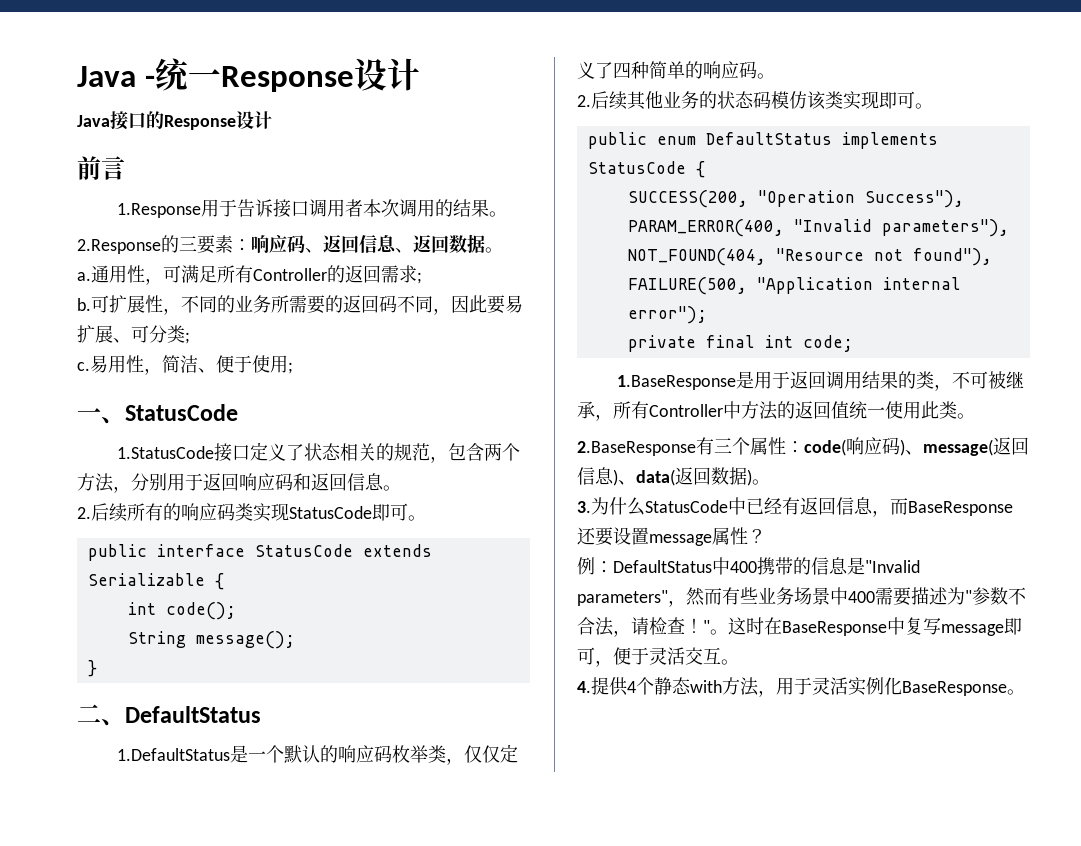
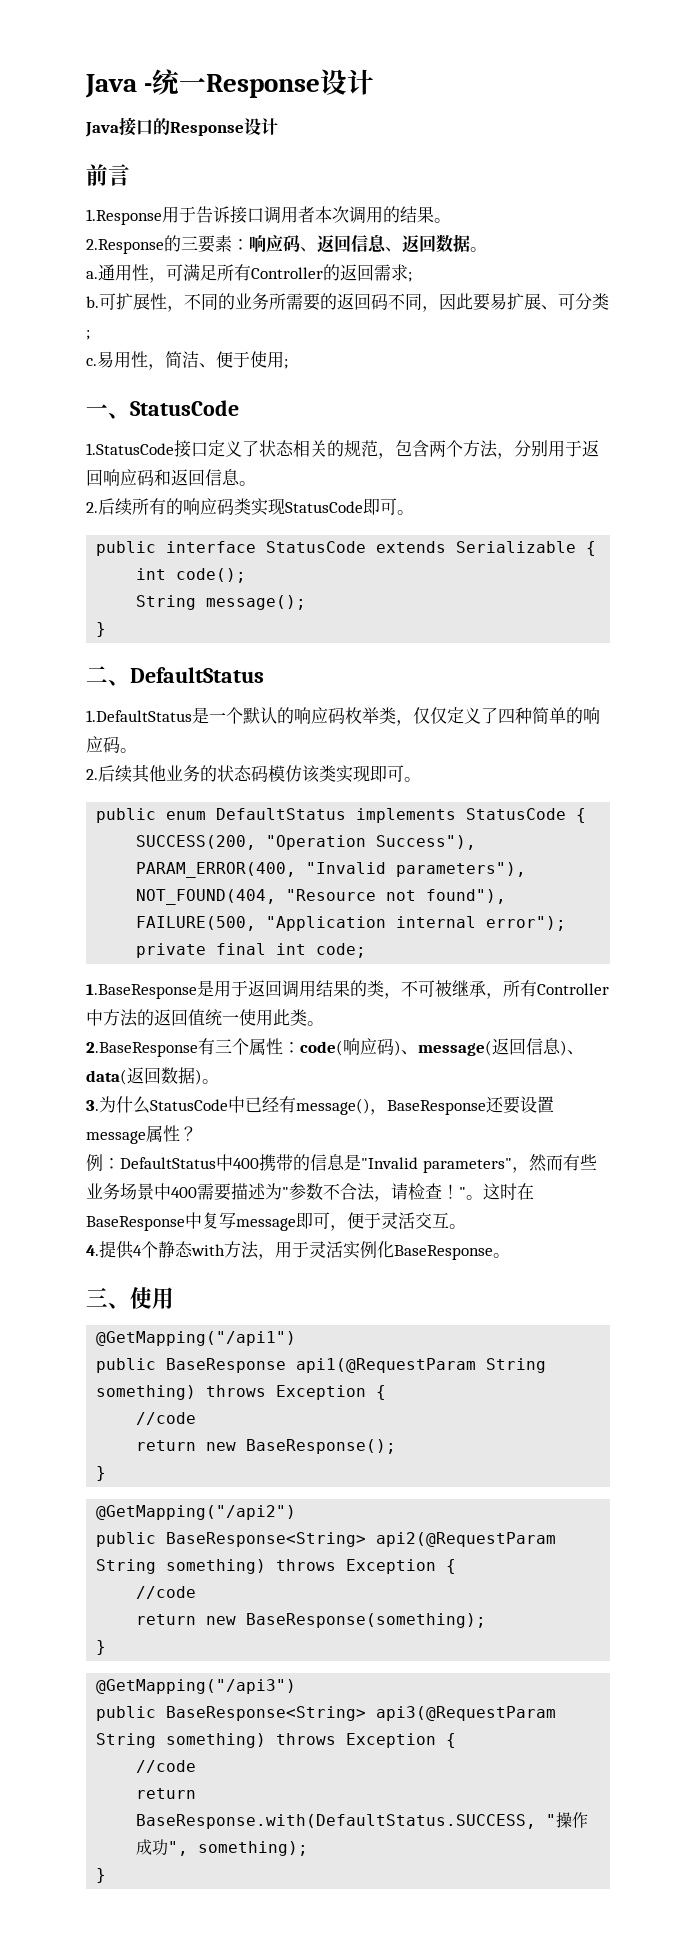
- 3.为什么StatusCode中已经有返回信息，而BaseResponse还要设置message属性？
+ 3.为什么StatusCode中已经有message()，BaseResponse还要设置message属性？
+ 三、使用
+ @GetMapping("/api1")
+ public BaseResponse api1(@RequestParam String something) throws Exception {
+ //code
+ return new BaseResponse();
+ }
+ @GetMapping("/api2")
+ public BaseResponse<String> api2(@RequestParam String something) throws Exception {
+ //code
+ return new BaseResponse(something);
+ }
+ @GetMapping("/api3")
+ public BaseResponse<String> api3(@RequestParam String something) throws Exception {
+ //code
+ return BaseResponse.with(DefaultStatus.SUCCESS, "操作成功", something);
+ }

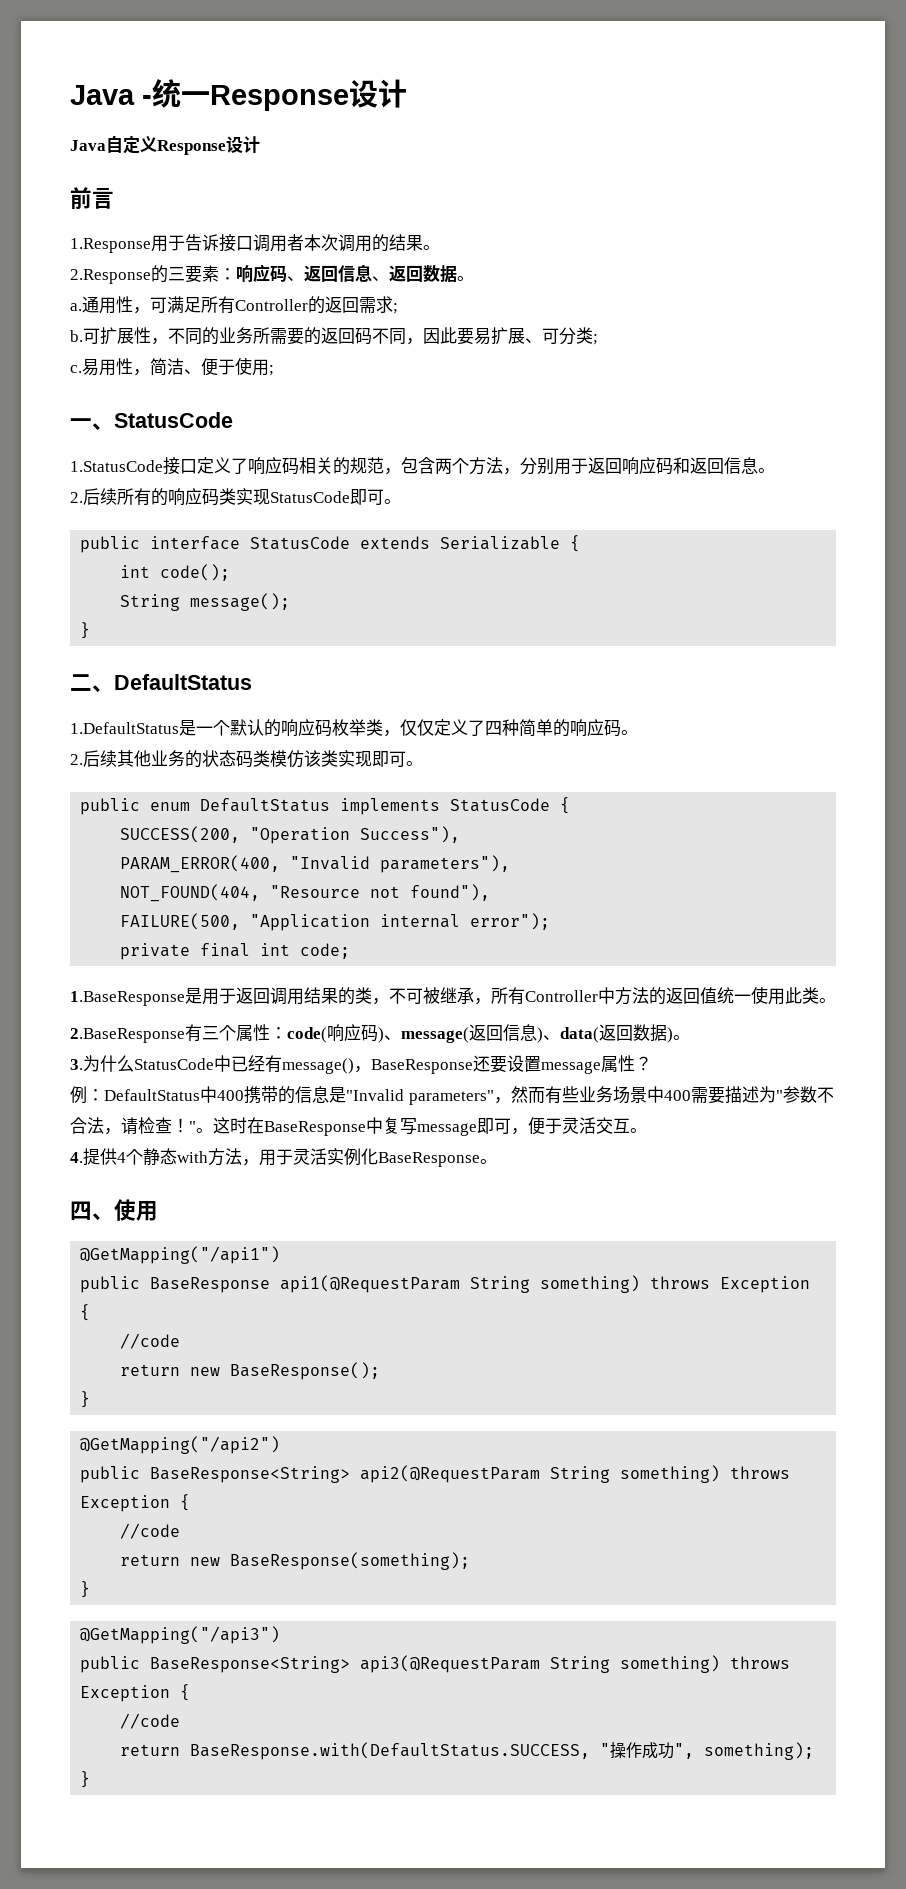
- Java接口的Response设计
+ Java自定义Response设计
- 1.StatusCode接口定义了状态相关的规范，包含两个方法，分别用于返回响应码和返回信息。
+ 1.StatusCode接口定义了响应码相关的规范，包含两个方法，分别用于返回响应码和返回信息。
- 2.后续其他业务的状态码模仿该类实现即可。
+ 2.后续其他业务的状态码类模仿该类实现即可。
- 三、使用
+ 四、使用

